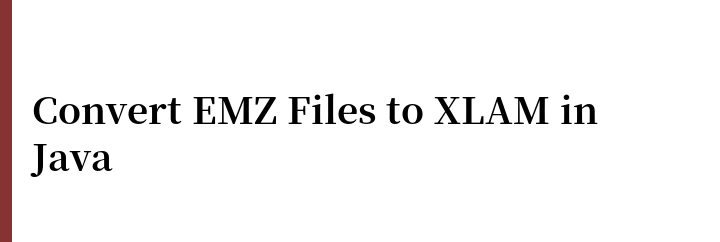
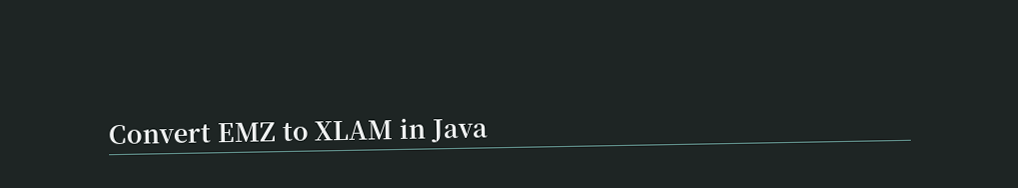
- Convert EMZ Files to XLAM in Java
+ Convert EMZ to XLAM in Java

